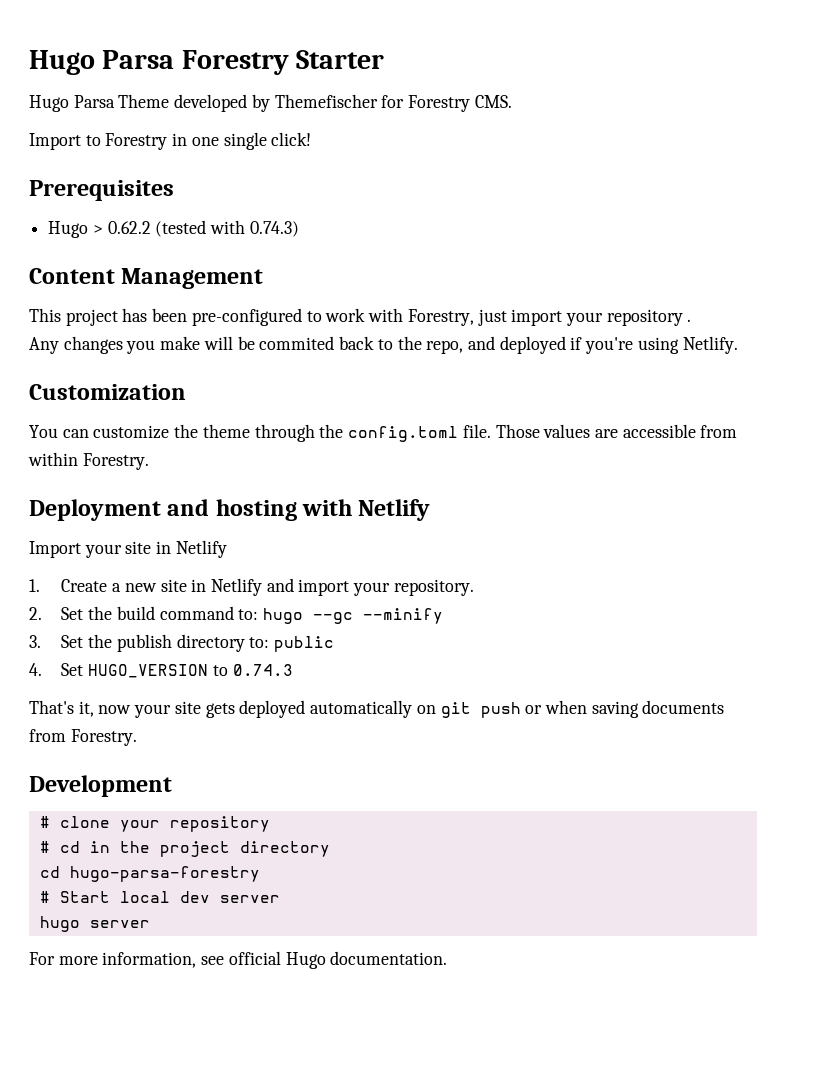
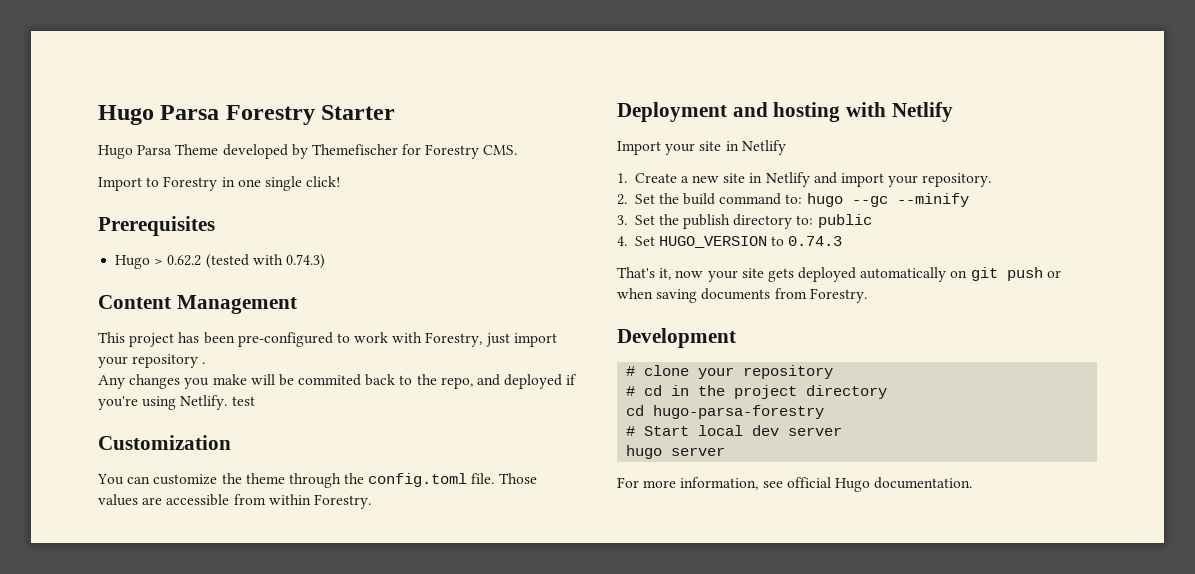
- Any changes you make will be commited back to the repo, and deployed if you're using Netlify.
+ Any changes you make will be commited back to the repo, and deployed if you're using Netlify. test

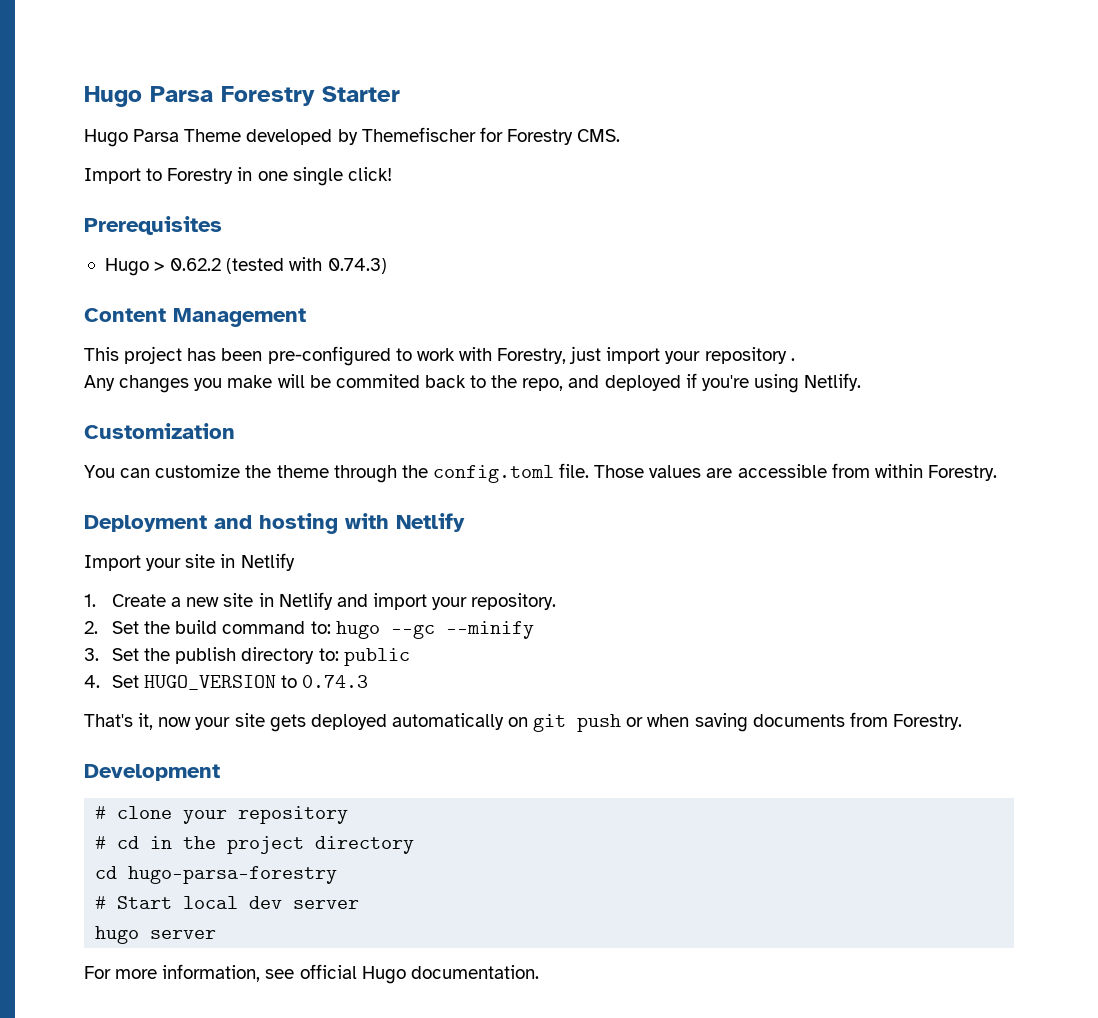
- Any changes you make will be commited back to the repo, and deployed if you're using Netlify. test
+ Any changes you make will be commited back to the repo, and deployed if you're using Netlify.

